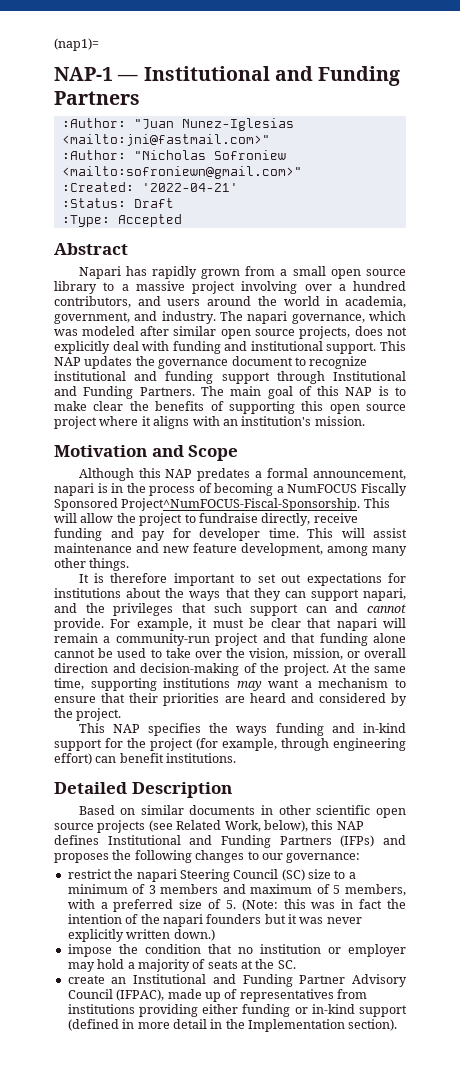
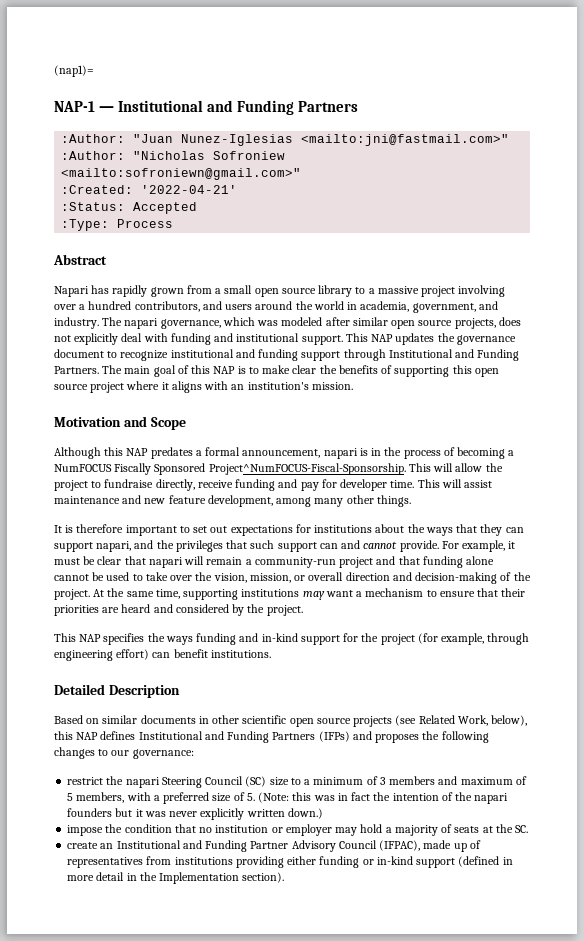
- :Status: Draft
+ :Status: Accepted
- :Type: Accepted
+ :Type: Process

